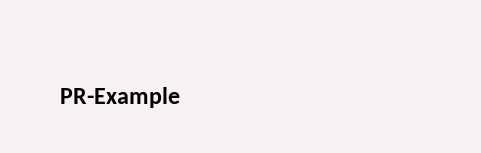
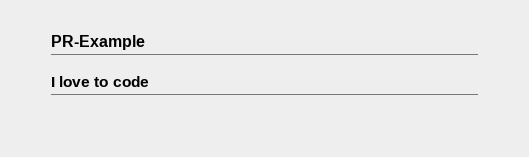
+ I love to code

